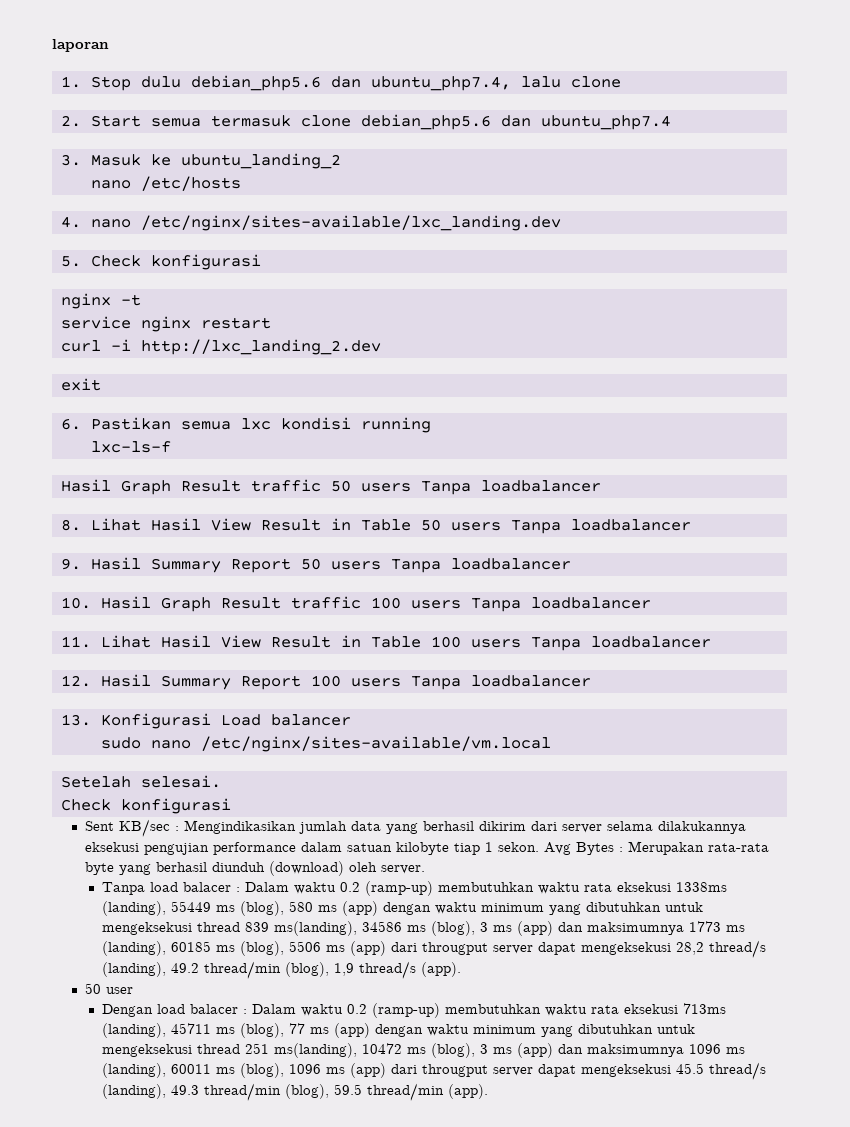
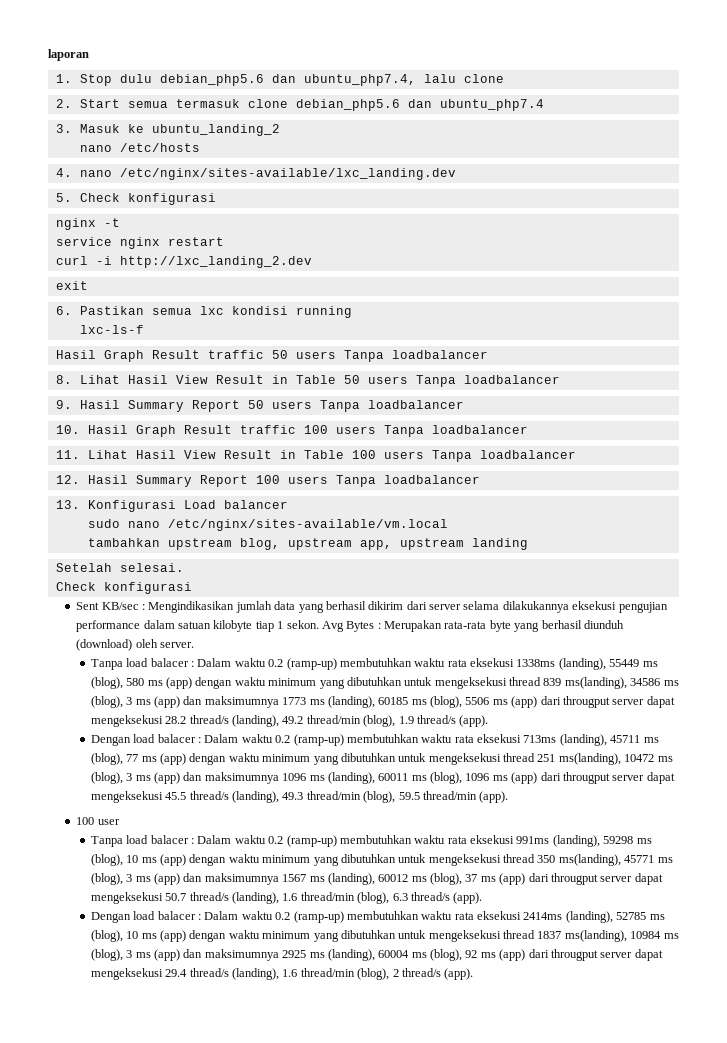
+ tambahkan upstream blog, upstream app, upstream landing
- Tanpa load balacer : Dalam waktu 0.2 (ramp-up) membutuhkan waktu rata eksekusi 1338ms (landing), 55449 ms (blog), 580 ms (app) dengan waktu minimum yang dibutuhkan untuk mengeksekusi thread 839 ms(landing), 34586 ms (blog), 3 ms (app) dan maksimumnya 1773 ms (landing), 60185 ms (blog), 5506 ms (app) dari througput server dapat mengeksekusi 28,2 thread/s (landing), 49.2 thread/min (blog), 1,9 thread/s (app).
- 50 user
+ Tanpa load balacer : Dalam waktu 0.2 (ramp-up) membutuhkan waktu rata eksekusi 1338ms (landing), 55449 ms (blog), 580 ms (app) dengan waktu minimum yang dibutuhkan untuk mengeksekusi thread 839 ms(landing), 34586 ms (blog), 3 ms (app) dan maksimumnya 1773 ms (landing), 60185 ms (blog), 5506 ms (app) dari througput server dapat mengeksekusi 28.2 thread/s (landing), 49.2 thread/min (blog), 1.9 thread/s (app).
+ 100 user
+ Tanpa load balacer : Dalam waktu 0.2 (ramp-up) membutuhkan waktu rata eksekusi 991ms (landing), 59298 ms (blog), 10 ms (app) dengan waktu minimum yang dibutuhkan untuk mengeksekusi thread 350 ms(landing), 45771 ms (blog), 3 ms (app) dan maksimumnya 1567 ms (landing), 60012 ms (blog), 37 ms (app) dari througput server dapat mengeksekusi 50.7 thread/s (landing), 1.6 thread/min (blog), 6.3 thread/s (app).
+ Dengan load balacer : Dalam waktu 0.2 (ramp-up) membutuhkan waktu rata eksekusi 2414ms (landing), 52785 ms (blog), 10 ms (app) dengan waktu minimum yang dibutuhkan untuk mengeksekusi thread 1837 ms(landing), 10984 ms (blog), 3 ms (app) dan maksimumnya 2925 ms (landing), 60004 ms (blog), 92 ms (app) dari througput server dapat mengeksekusi 29.4 thread/s (landing), 1.6 thread/min (blog), 2 thread/s (app).

